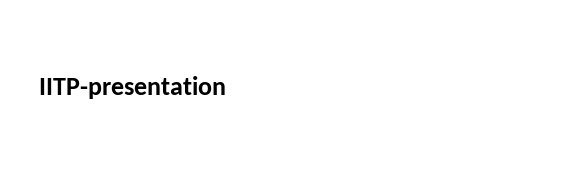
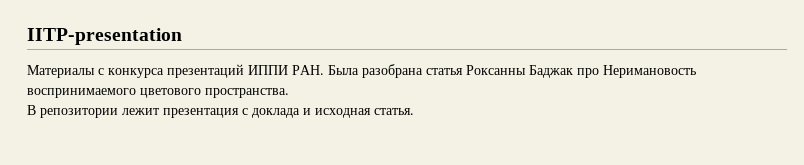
+ Материалы с конкурса презентаций ИППИ РАН. Была разобрана статья Роксанны Баджак про Неримановость воспринимаемого цветового пространства.
+ В репозитории лежит презентация с доклада и исходная статья.

